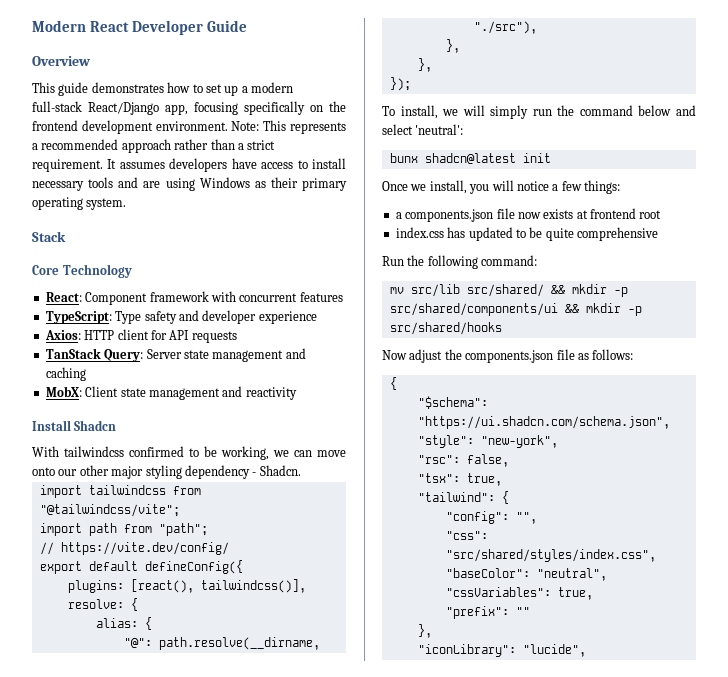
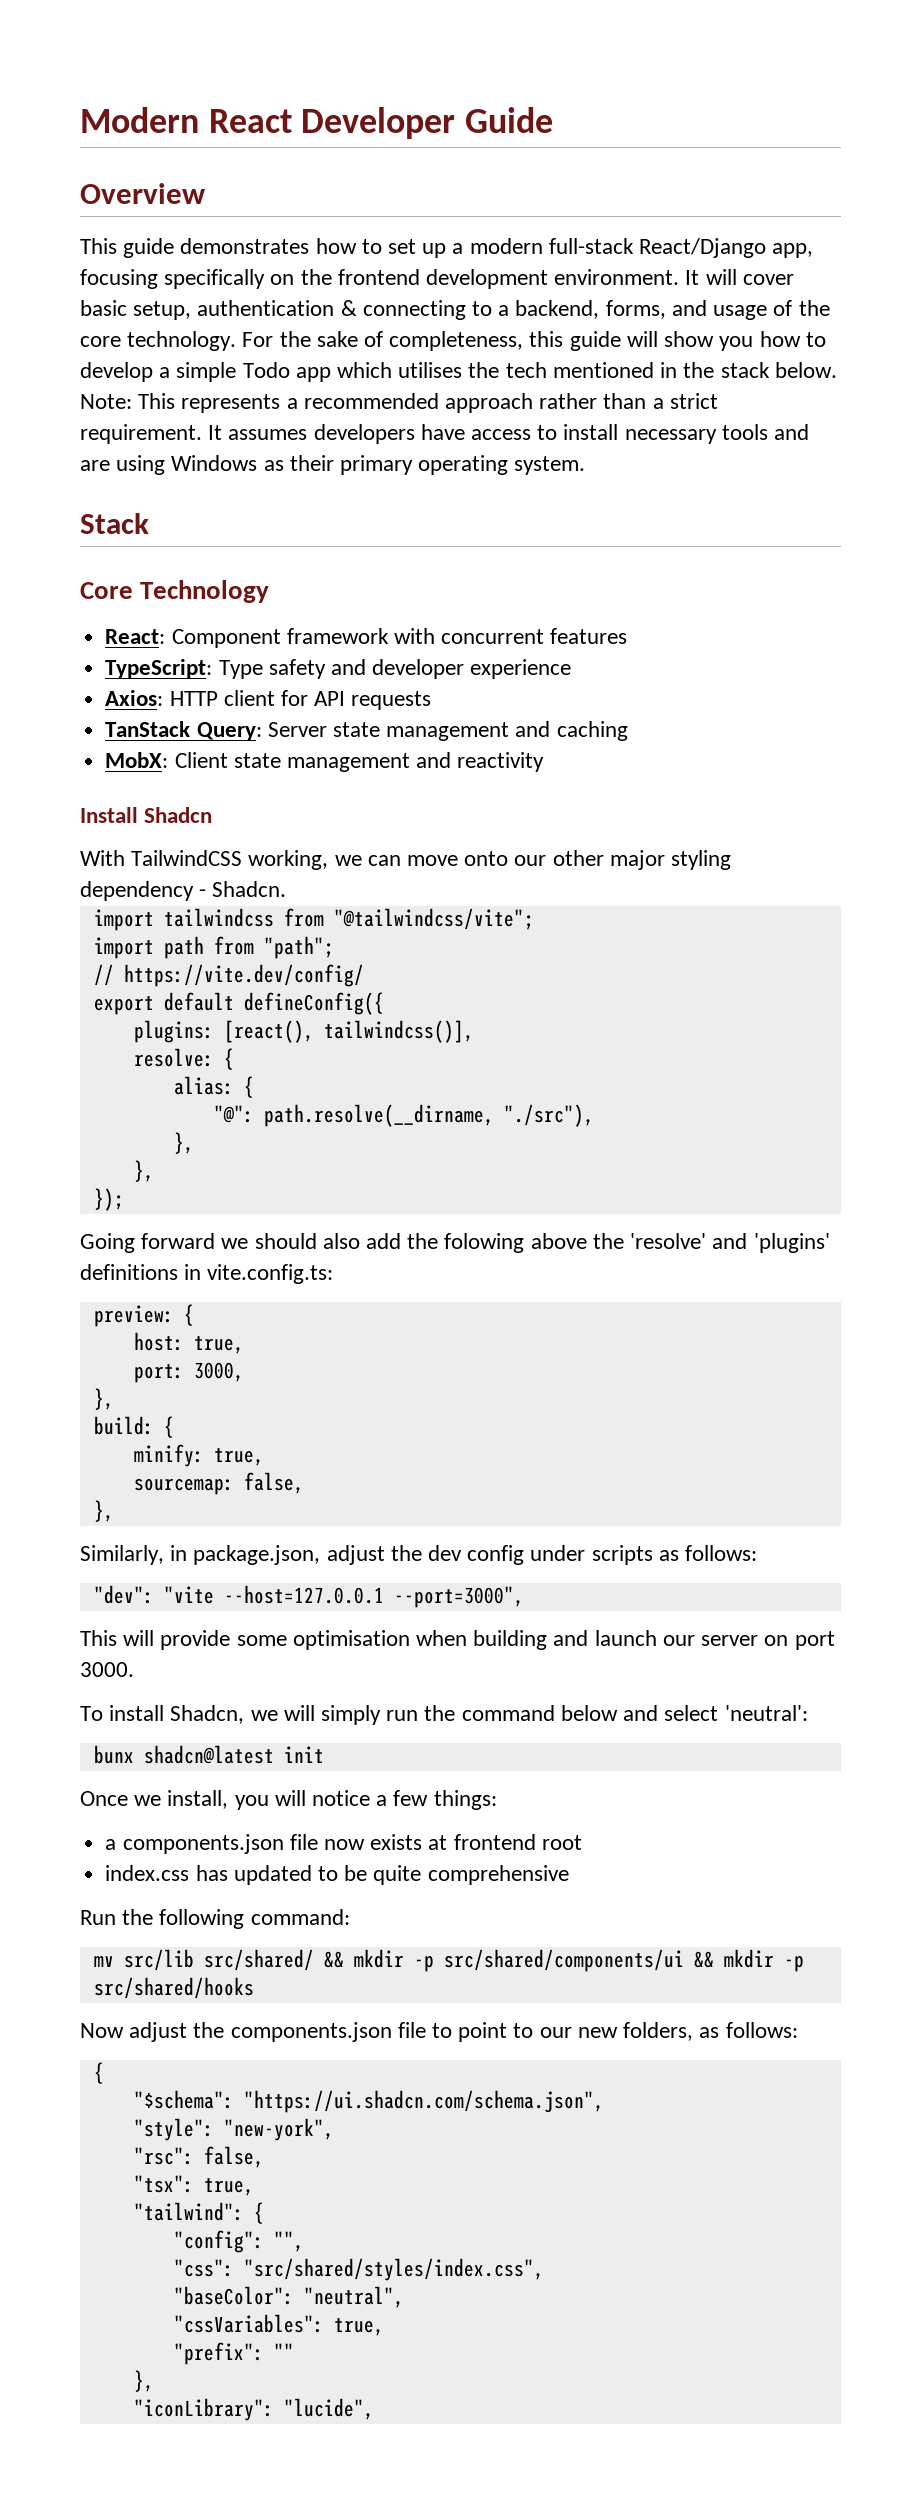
+ It will cover basic setup, authentication & connecting to a backend, forms, and usage of the core technology. For the sake of completeness, this guide will show you how to develop a simple Todo app which utilises the tech mentioned in the stack below.
- With tailwindcss confirmed to be working, we can move onto our other major styling dependency - Shadcn.
+ With TailwindCSS working, we can move onto our other major styling dependency - Shadcn.
+ Going forward we should also add the folowing above the 'resolve' and 'plugins' definitions in vite.config.ts:
+ preview: {
+ host: true,
+ port: 3000,
+ },
+ build: {
+ minify: true,
+ sourcemap: false,
+ },
+ Similarly, in package.json, adjust the dev config under scripts as follows:
+ "dev": "vite --host=127.0.0.1 --port=3000",
+ This will provide some optimisation when building and launch our server on port 3000.
- To install, we will simply run the command below and select 'neutral':
+ To install Shadcn, we will simply run the command below and select 'neutral':
- Now adjust the components.json file as follows:
+ Now adjust the components.json file to point to our new folders, as follows:

